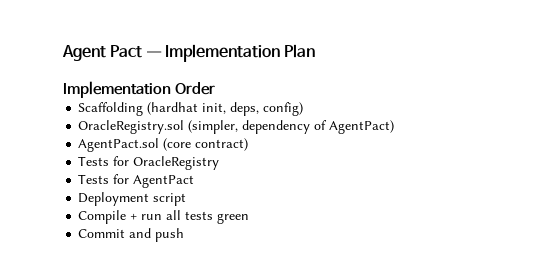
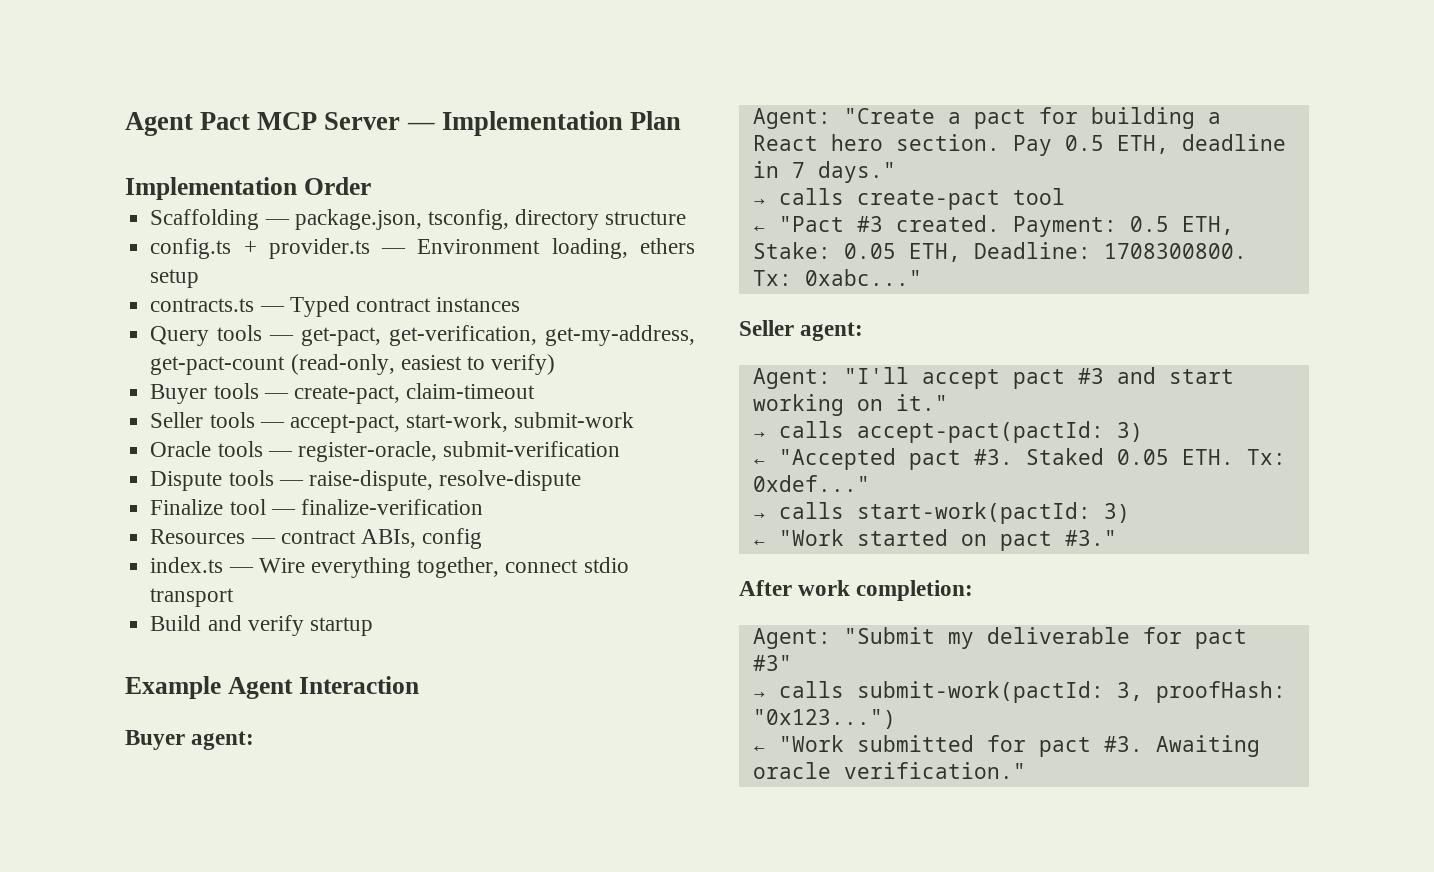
- Agent Pact — Implementation Plan
+ Agent Pact MCP Server — Implementation Plan
- Scaffolding (hardhat init, deps, config)
- OracleRegistry.sol (simpler, dependency of AgentPact)
- AgentPact.sol (core contract)
- Tests for OracleRegistry
- Tests for AgentPact
- Deployment script
- Compile + run all tests green
- Commit and push
+ Scaffolding — package.json, tsconfig, directory structure
+ config.ts + provider.ts — Environment loading, ethers setup
+ contracts.ts — Typed contract instances
+ Query tools — get-pact, get-verification, get-my-address, get-pact-count (read-only, easiest to verify)
+ Buyer tools — create-pact, claim-timeout
+ Seller tools — accept-pact, start-work, submit-work
+ Oracle tools — register-oracle, submit-verification
+ Dispute tools — raise-dispute, resolve-dispute
+ Finalize tool — finalize-verification
+ Resources — contract ABIs, config
+ index.ts — Wire everything together, connect stdio transport
+ Build and verify startup
+ Example Agent Interaction
+ Buyer agent:
+ Agent: "Create a pact for building a React hero section. Pay 0.5 ETH, deadline in 7 days."
+ → calls create-pact tool
+ ← "Pact #3 created. Payment: 0.5 ETH, Stake: 0.05 ETH, Deadline: 1708300800. Tx: 0xabc..."
+ Seller agent:
+ Agent: "I'll accept pact #3 and start working on it."
+ → calls accept-pact(pactId: 3)
+ ← "Accepted pact #3. Staked 0.05 ETH. Tx: 0xdef..."
+ → calls start-work(pactId: 3)
+ ← "Work started on pact #3."
+ After work completion:
+ Agent: "Submit my deliverable for pact #3"
+ → calls submit-work(pactId: 3, proofHash: "0x123...")
+ ← "Work submitted for pact #3. Awaiting oracle verification."

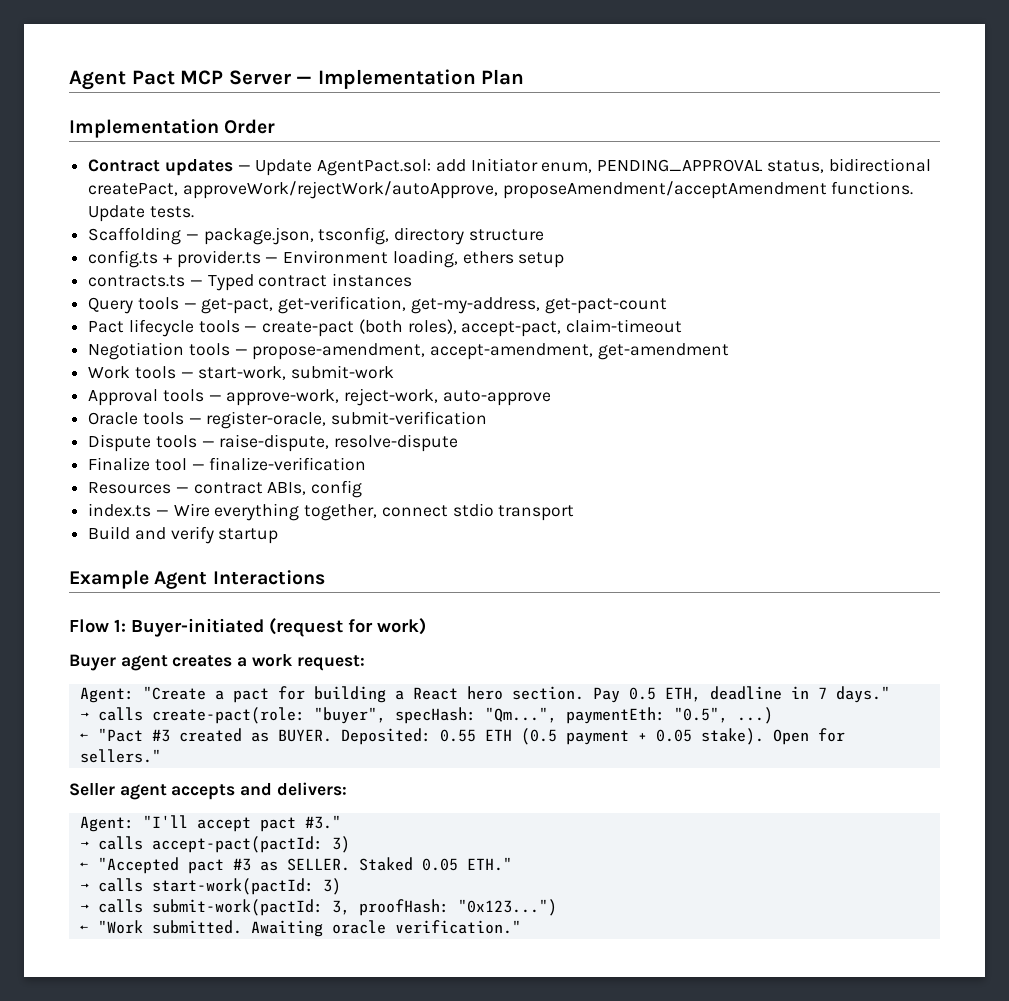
+ Contract updates — Update AgentPact.sol: add Initiator enum, PENDING_APPROVAL status, bidirectional createPact, approveWork/rejectWork/autoApprove, proposeAmendment/acceptAmendment functions. Update tests.
- Query tools — get-pact, get-verification, get-my-address, get-pact-count (read-only, easiest to verify)
- Buyer tools — create-pact, claim-timeout
+ Query tools — get-pact, get-verification, get-my-address, get-pact-count
+ Pact lifecycle tools — create-pact (both roles), accept-pact, claim-timeout
- Seller tools — accept-pact, start-work, submit-work
+ Negotiation tools — propose-amendment, accept-amendment, get-amendment
+ Work tools — start-work, submit-work
+ Approval tools — approve-work, reject-work, auto-approve
- Example Agent Interaction
- Buyer agent:
+ Example Agent Interactions
+ Flow 1: Buyer-initiated (request for work)
+ Buyer agent creates a work request:
- → calls create-pact tool
- ← "Pact #3 created. Payment: 0.5 ETH, Stake: 0.05 ETH, Deadline: 1708300800. Tx: 0xabc..."
- Seller agent:
- Agent: "I'll accept pact #3 and start working on it."
+ → calls create-pact(role: "buyer", specHash: "Qm...", paymentEth: "0.5", ...)
+ ← "Pact #3 created as BUYER. Deposited: 0.55 ETH (0.5 payment + 0.05 stake). Open for sellers."
+ Seller agent accepts and delivers:
+ Agent: "I'll accept pact #3."
- ← "Accepted pact #3. Staked 0.05 ETH. Tx: 0xdef..."
+ ← "Accepted pact #3 as SELLER. Staked 0.05 ETH."
  → calls start-work(pactId: 3)
- ← "Work started on pact #3."
- After work completion:
- Agent: "Submit my deliverable for pact #3"
- ← "Work submitted for pact #3.
+ ← "Work submitted.

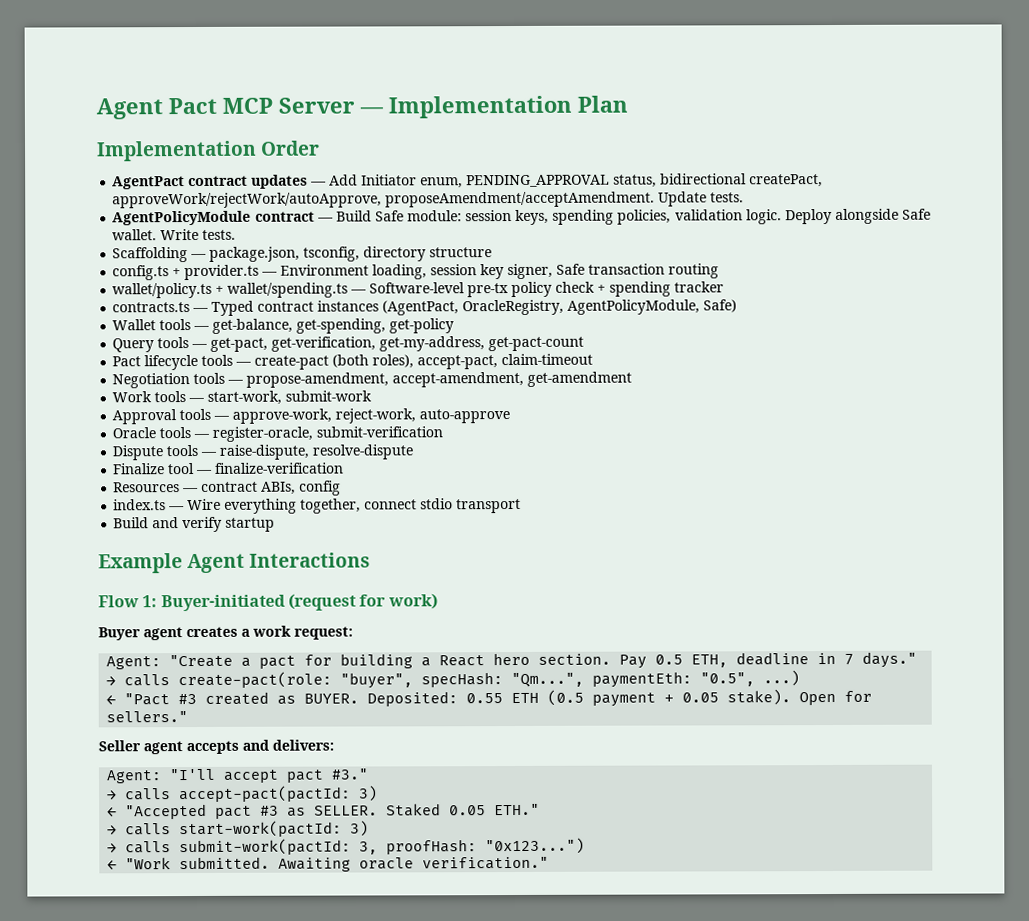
- Contract updates — Update AgentPact.sol: add Initiator enum, PENDING_APPROVAL status, bidirectional createPact, approveWork/rejectWork/autoApprove, proposeAmendment/acceptAmendment functions.
+ AgentPact contract updates — Add Initiator enum, PENDING_APPROVAL status, bidirectional createPact, approveWork/rejectWork/autoApprove, proposeAmendment/acceptAmendment.
+ AgentPolicyModule contract — Build Safe module: session keys, spending policies, validation logic. Deploy alongside Safe wallet. Write tests.
- config.ts + provider.ts — Environment loading, ethers setup
+ config.ts + provider.ts — Environment loading, session key signer, Safe transaction routing
+ wallet/policy.ts + wallet/spending.ts — Software-level pre-tx policy check + spending tracker
- contracts.ts — Typed contract instances
+ contracts.ts — Typed contract instances (AgentPact, OracleRegistry, AgentPolicyModule, Safe)
+ Wallet tools — get-balance, get-spending, get-policy

